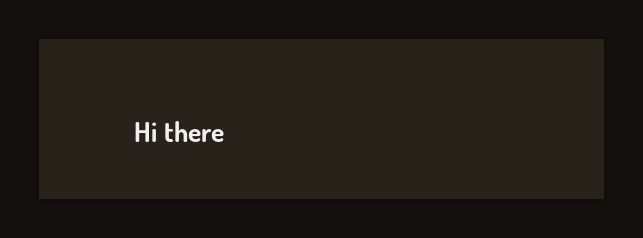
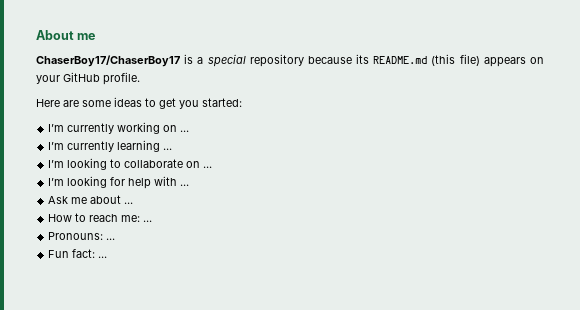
- Hi there
+ About me
+ ChaserBoy17/ChaserBoy17 is a special repository because its README.md (this file) appears on your GitHub profile.
+ Here are some ideas to get you started:
+ I’m currently working on ...
+ I’m currently learning ...
+ I’m looking to collaborate on ...
+ I’m looking for help with ...
+ Ask me about ...
+ How to reach me: ...
+ Pronouns: ...
+ Fun fact: ...

